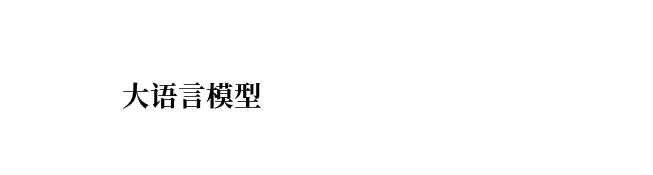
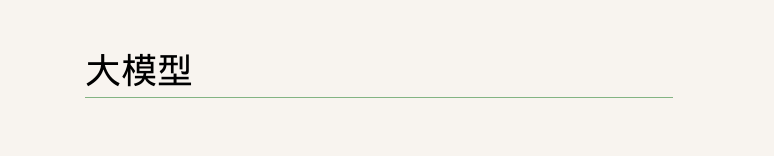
- 大语言模型
+ 大模型

